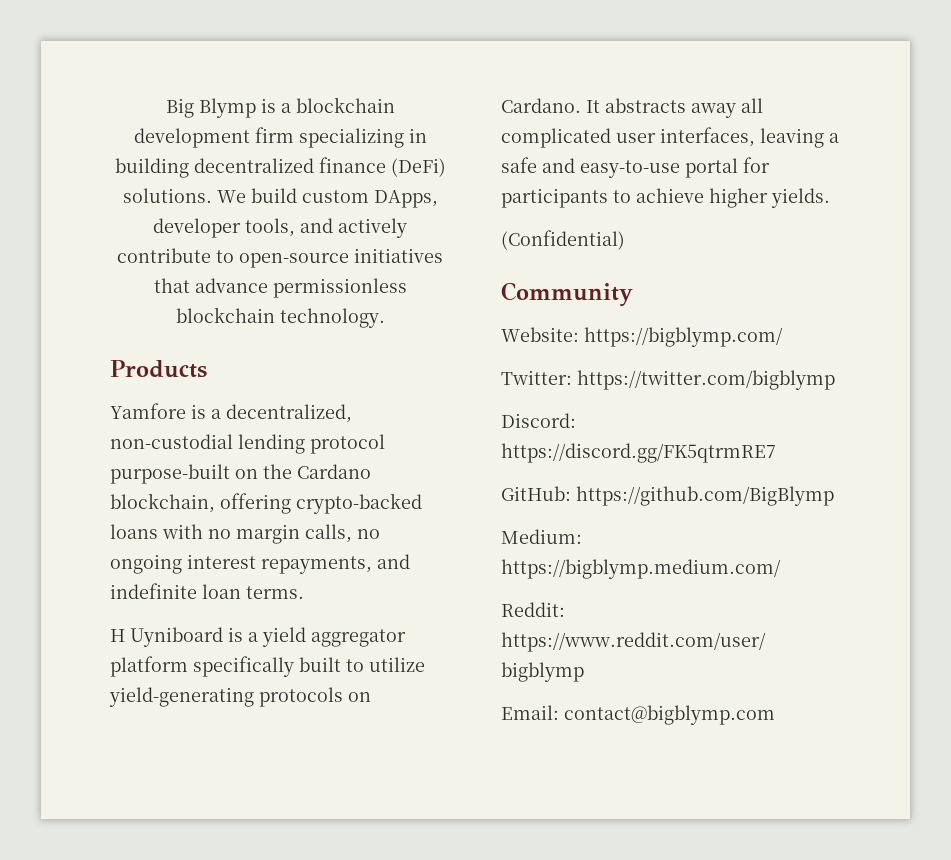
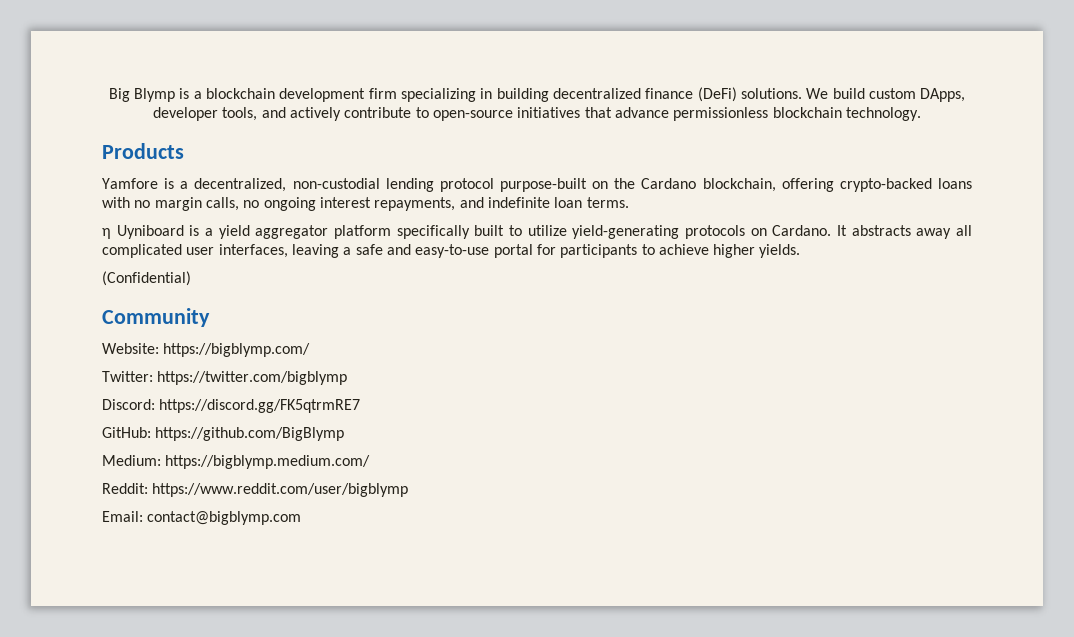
- Η Uyniboard is a yield aggregator platform specifically built to utilize yield-generating protocols on Cardano.
+ η Uyniboard is a yield aggregator platform specifically built to utilize yield-generating protocols on Cardano.

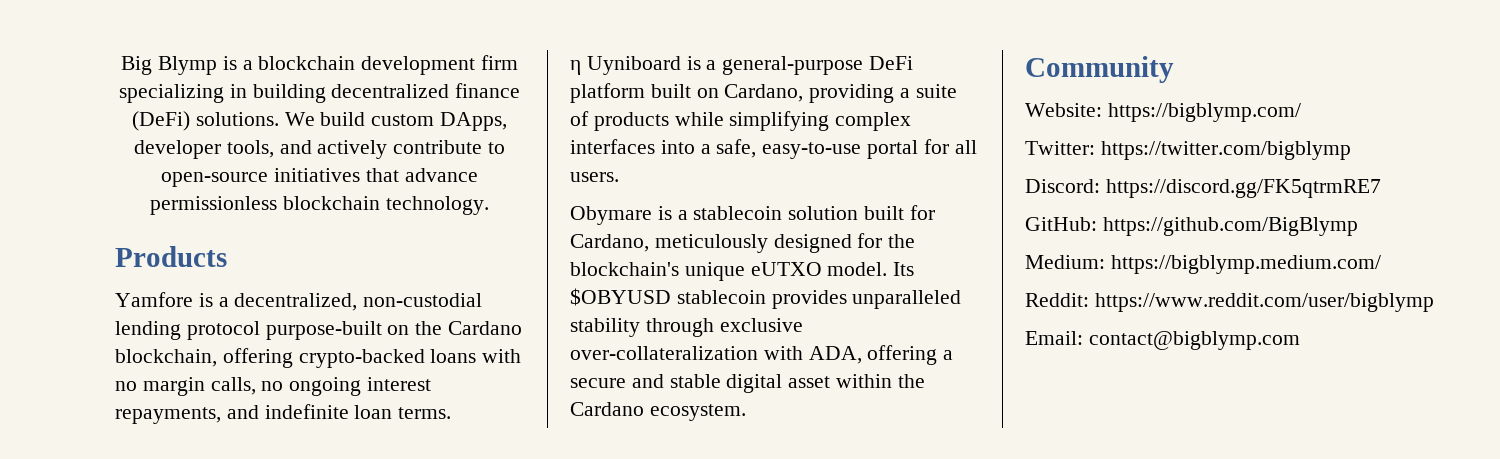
- η Uyniboard is a yield aggregator platform specifically built to utilize yield-generating protocols on Cardano. It abstracts away all complicated user interfaces, leaving a safe and easy-to-use portal for participants to achieve higher yields.
- (Confidential)
+ η Uyniboard is a general-purpose DeFi platform built on Cardano, providing a suite of products while simplifying complex interfaces into a safe, easy-to-use portal for all users.
+ Obymare is a stablecoin solution built for Cardano, meticulously designed for the blockchain's unique eUTXO model. Its $OBYUSD stablecoin provides unparalleled stability through exclusive over-collateralization with ADA, offering a secure and stable digital asset within the Cardano ecosystem.

